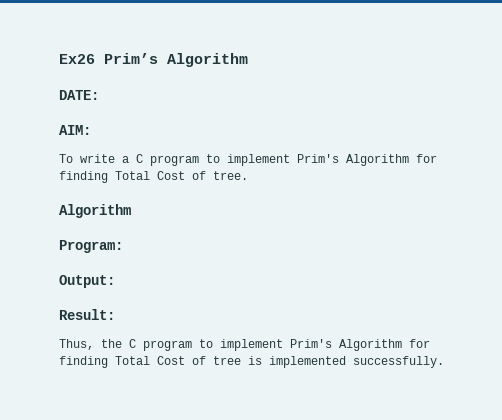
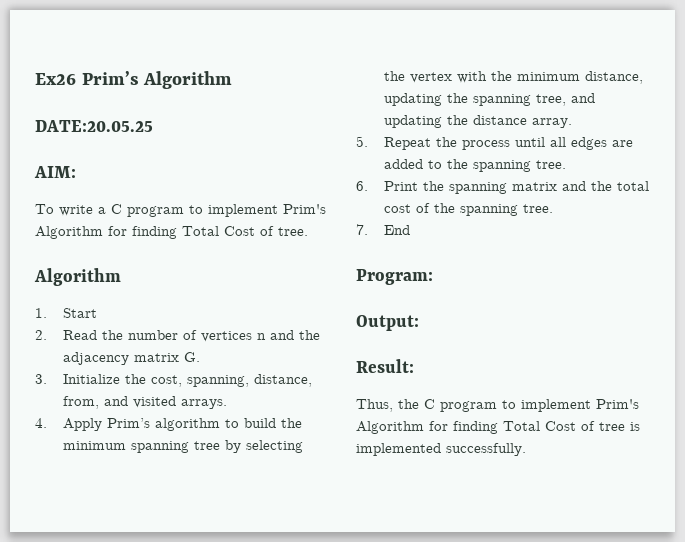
- DATE:
+ DATE:20.05.25
+ 1. Start
+ 2. Read the number of vertices n and the adjacency matrix G.
+ 3. Initialize the cost, spanning, distance, from, and visited arrays.
+ 4. Apply Prim’s algorithm to build the minimum spanning tree by selecting the vertex with the minimum distance, updating the spanning tree, and updating the distance array.
+ 5. Repeat the process until all edges are added to the spanning tree.
+ 6. Print the spanning matrix and the total cost of the spanning tree.
+ 7. End

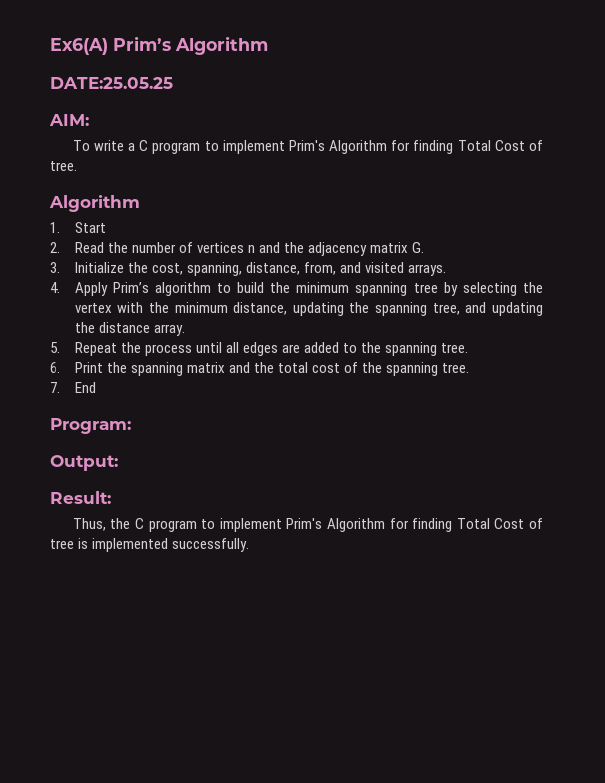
- Ex26 Prim’s Algorithm
+ Ex6(A) Prim’s Algorithm
- DATE:20.05.25
+ DATE:25.05.25

